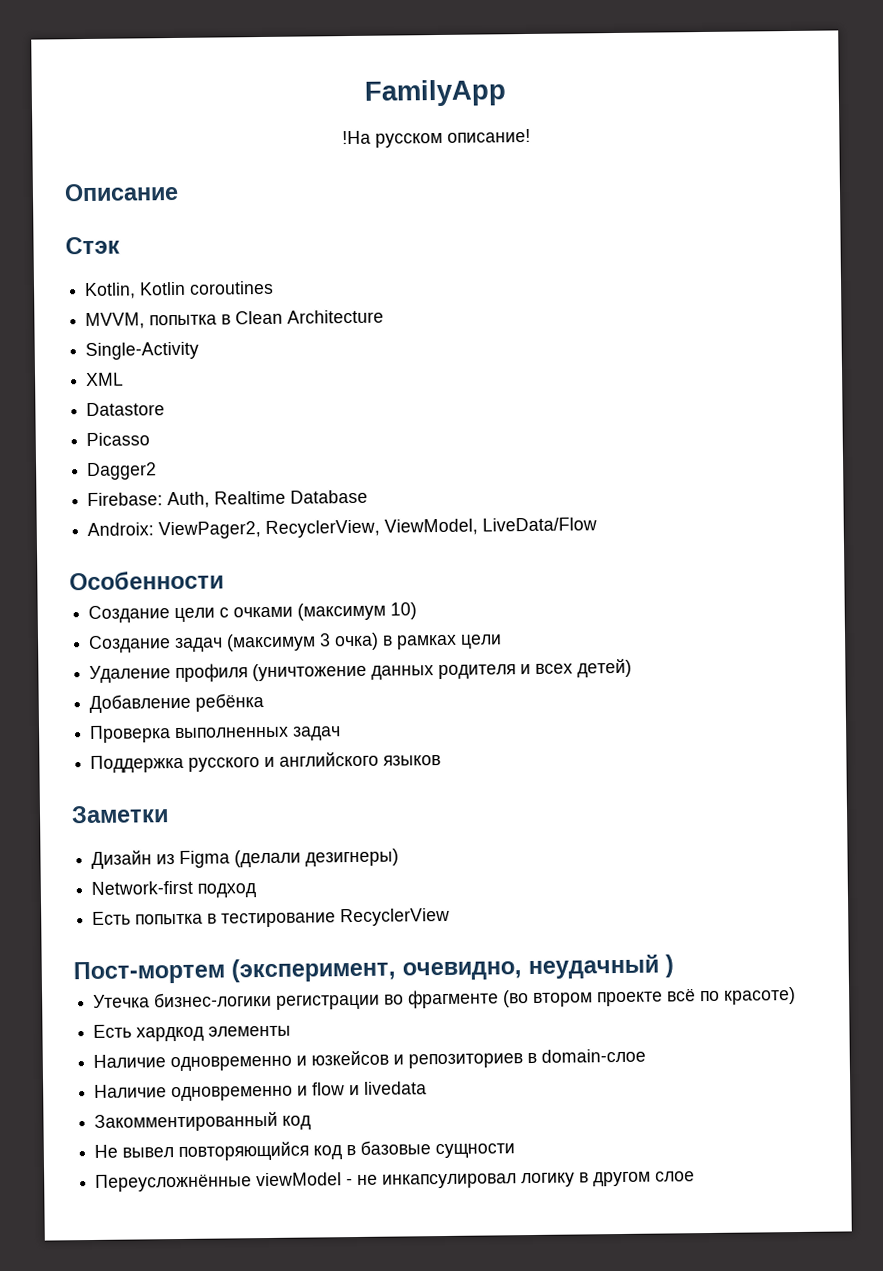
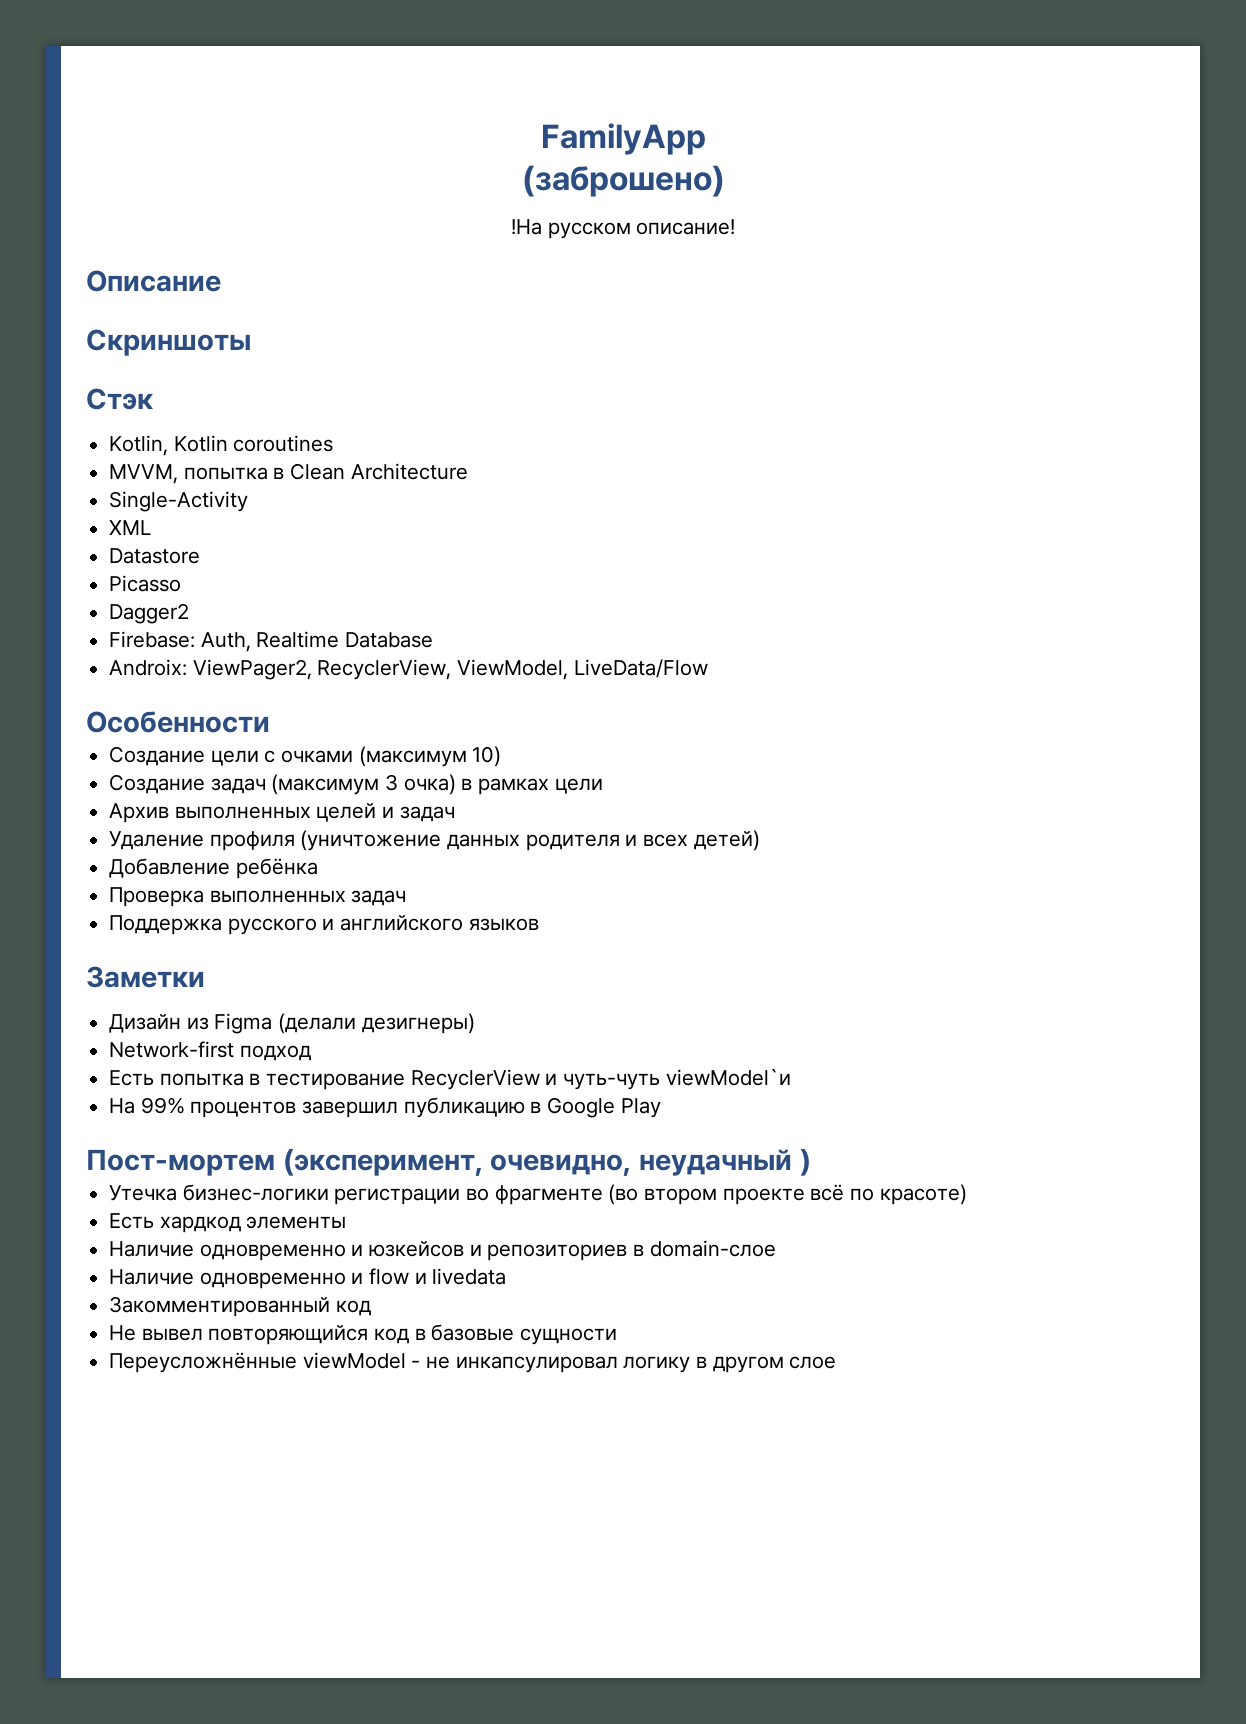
+ (заброшено)
+ Скриншоты
+ Архив выполненных целей и задач
- Есть попытка в тестирование RecyclerView
+ Есть попытка в тестирование RecyclerView и чуть-чуть viewModel`и
+ На 99% процентов завершил публикацию в Google Play

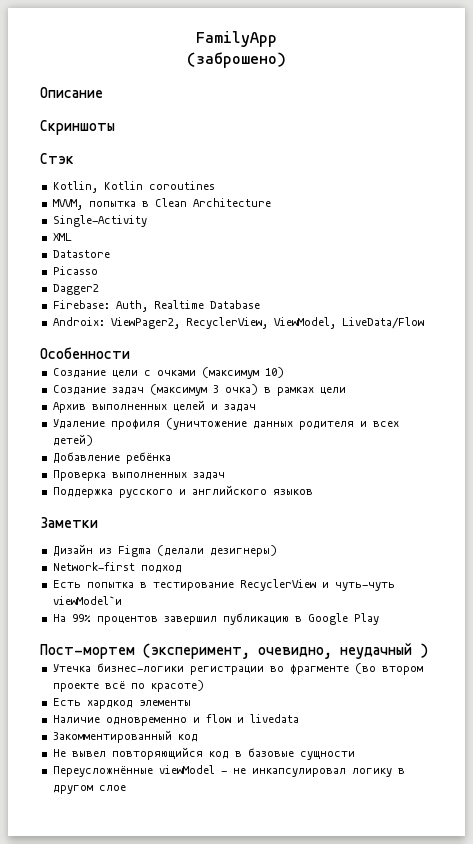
- !На русском описание!
- Наличие одновременно и юзкейсов и репозиториев в domain-слое

